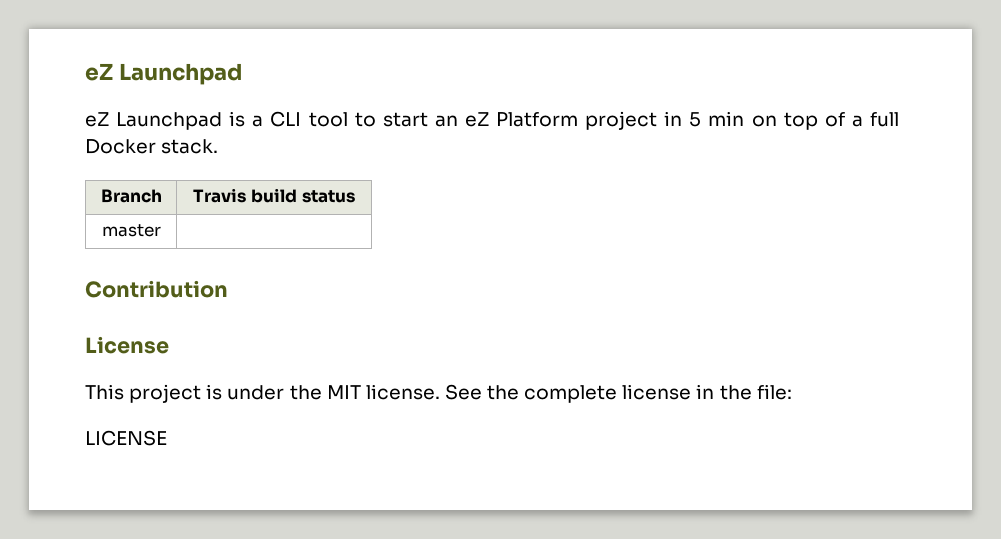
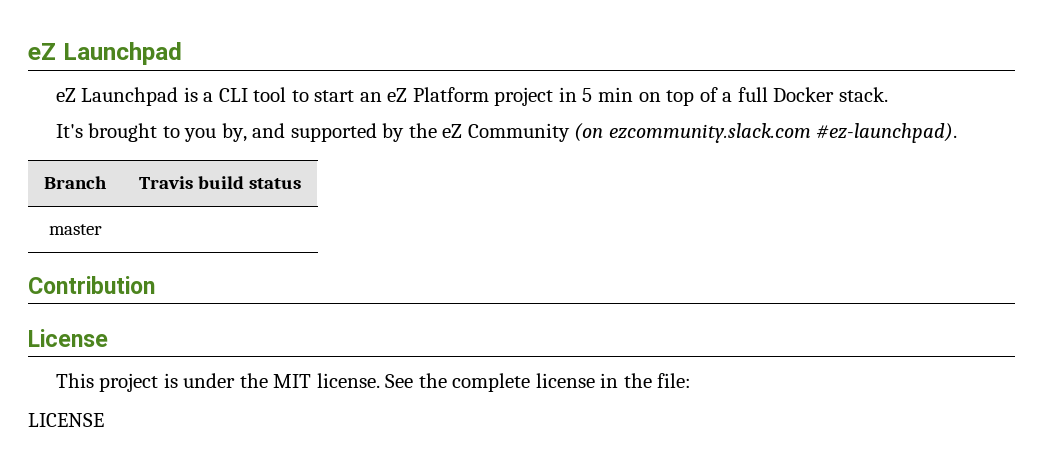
+ It's brought to you by, and supported by the eZ Community (on ezcommunity.slack.com #ez-launchpad).

